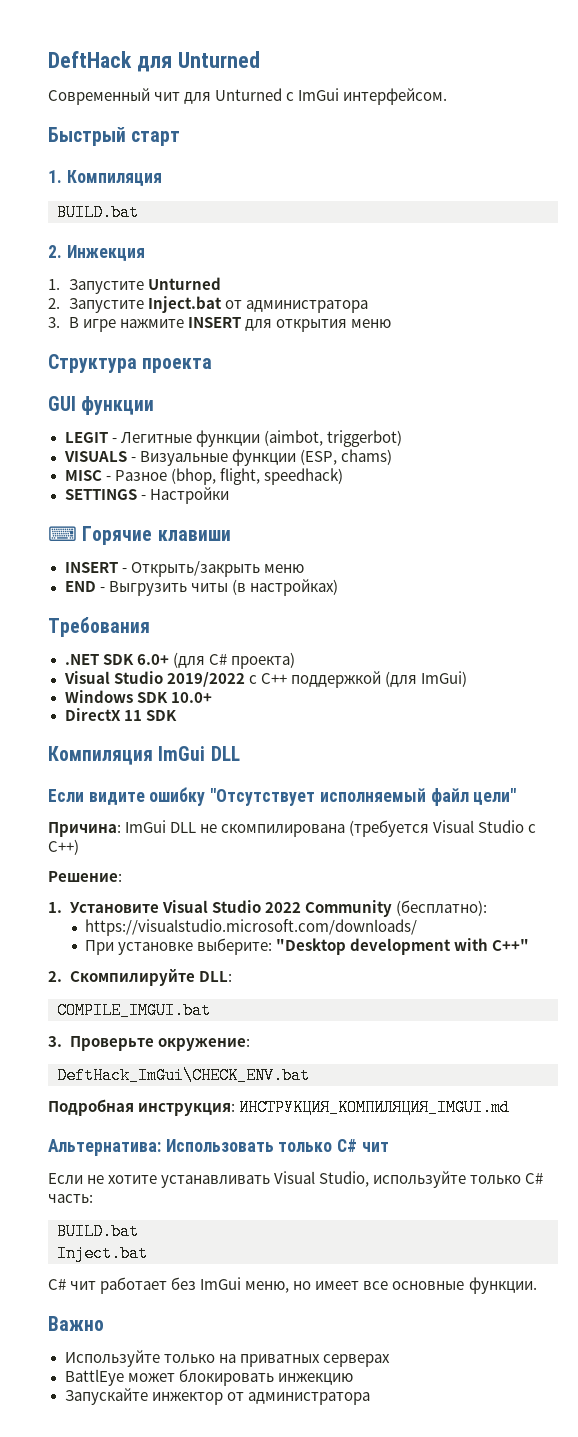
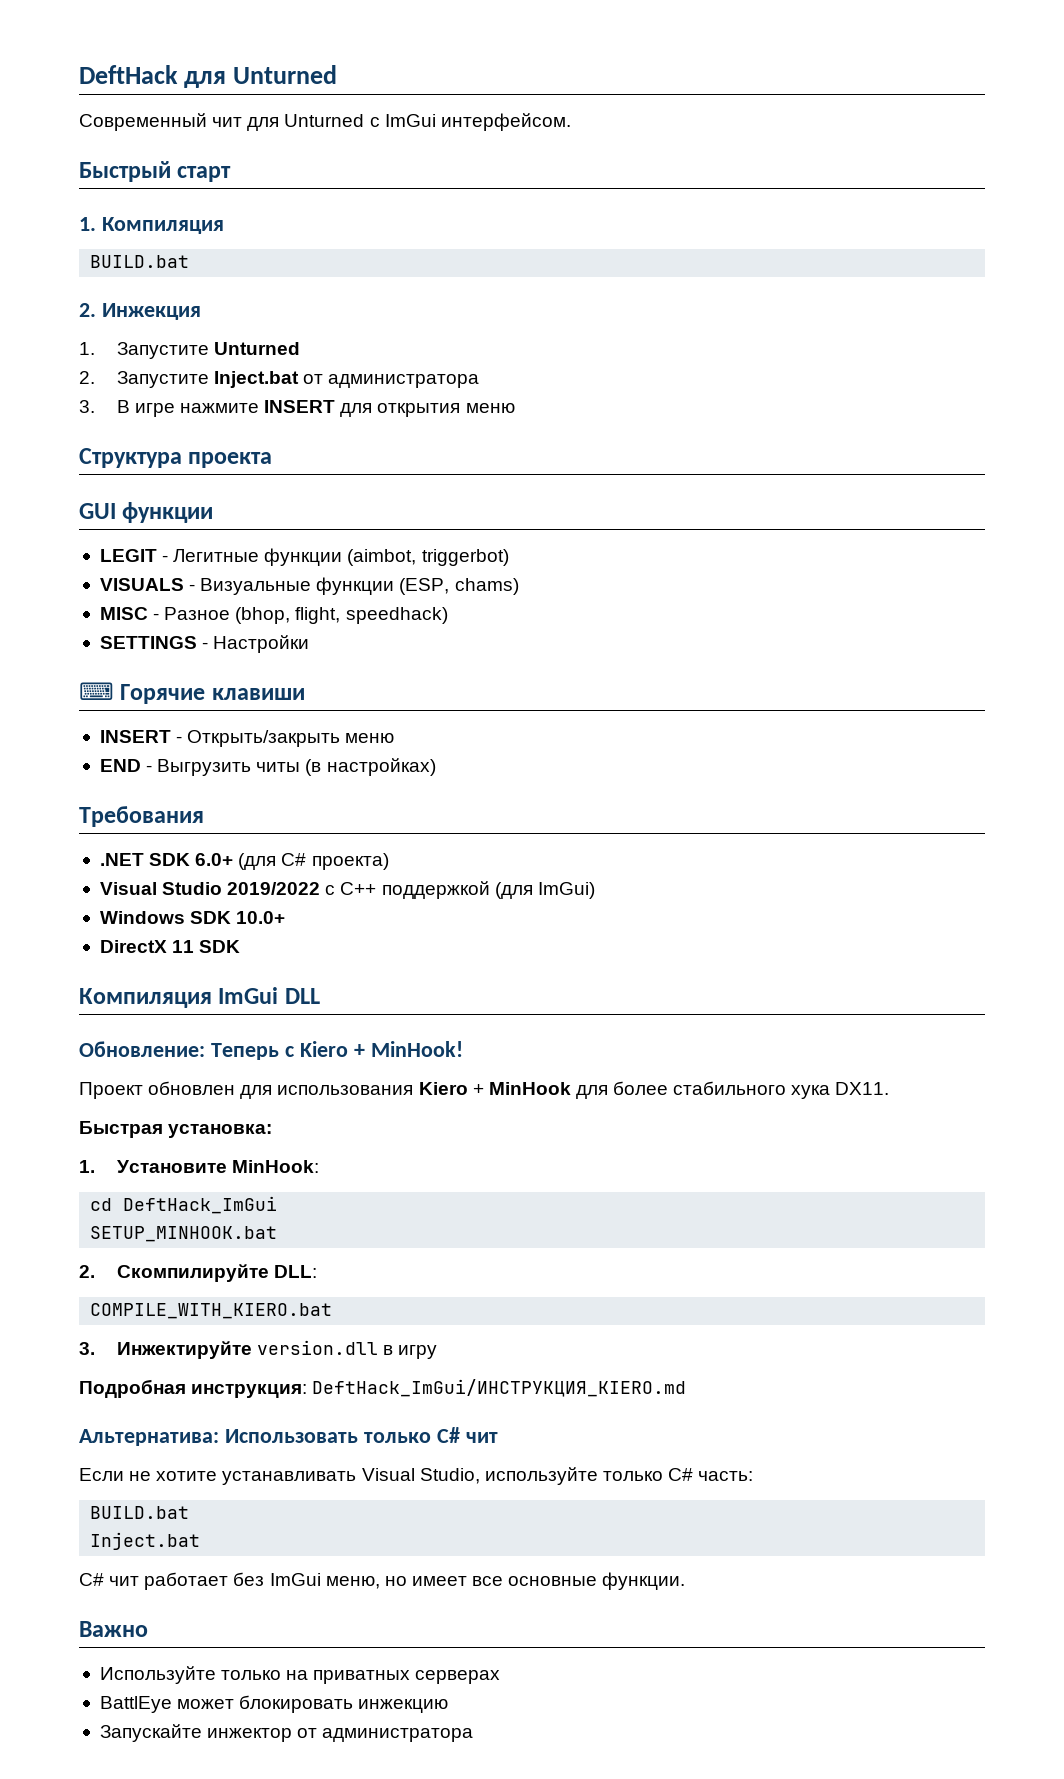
- Если видите ошибку "Отсутствует исполняемый файл цели"
- Причина: ImGui DLL не скомпилирована (требуется Visual Studio с C++)
- Решение:
- 1. Установите Visual Studio 2022 Community (бесплатно):
- https://visualstudio.microsoft.com/downloads/
- При установке выберите: "Desktop development with C++"
+ Обновление: Теперь с Kiero + MinHook!
+ Проект обновлен для использования Kiero + MinHook для более стабильного хука DX11.
+ Быстрая установка:
+ 1. Установите MinHook:
+ cd DeftHack_ImGui
+ SETUP_MINHOOK.bat
- COMPILE_IMGUI.bat
- 3. Проверьте окружение:
- DeftHack_ImGui\CHECK_ENV.bat
+ COMPILE_WITH_KIERO.bat
+ 3. Инжектируйте version.dll в игру
- Подробная инструкция: ИНСТРУКЦИЯ_КОМПИЛЯЦИЯ_IMGUI.md
+ Подробная инструкция: DeftHack_ImGui/ИНСТРУКЦИЯ_KIERO.md

